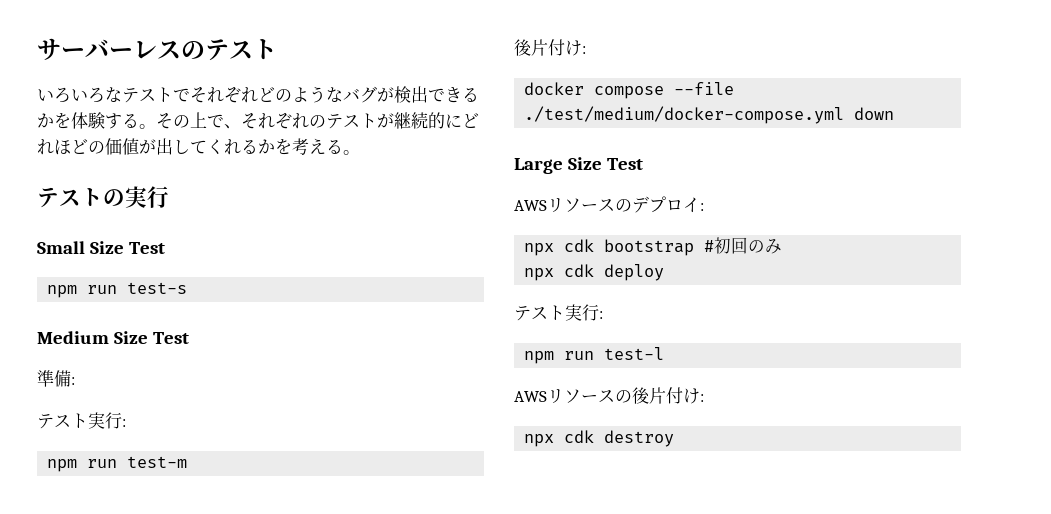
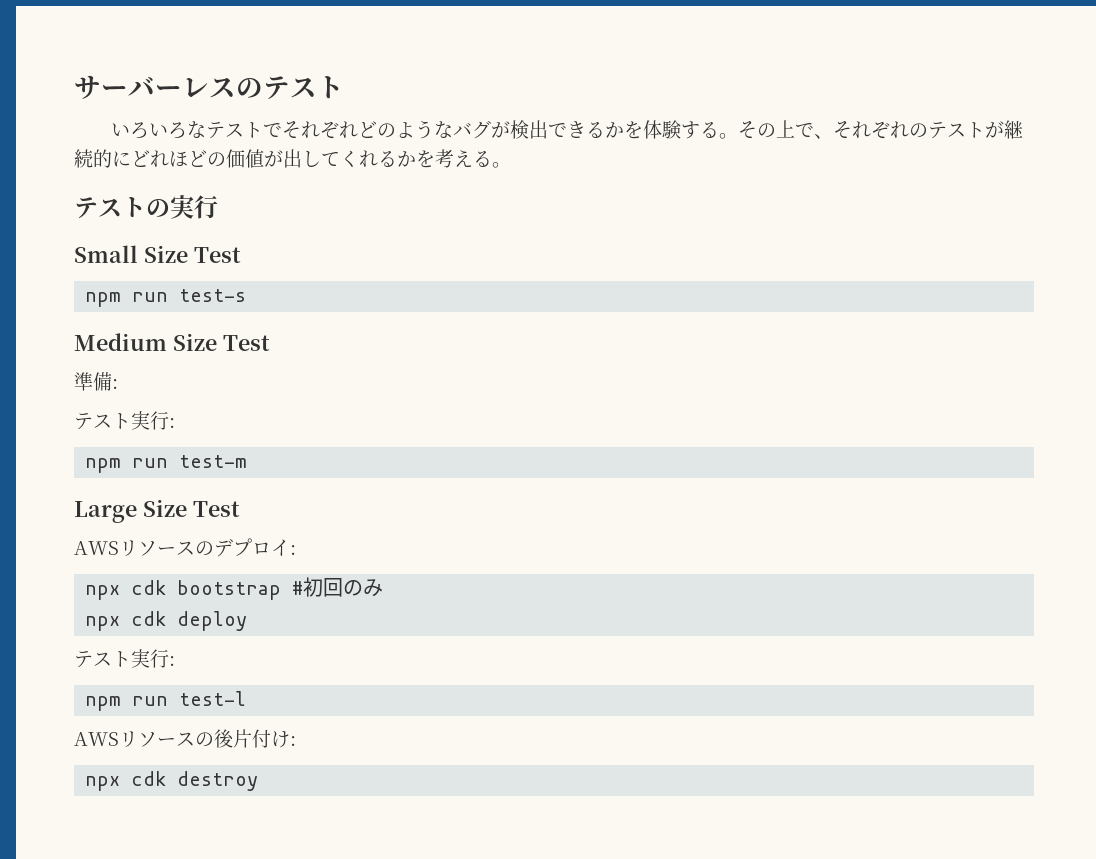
  npm run test-m
- 後片付け:
- docker compose --file ./test/medium/docker-compose.yml down

